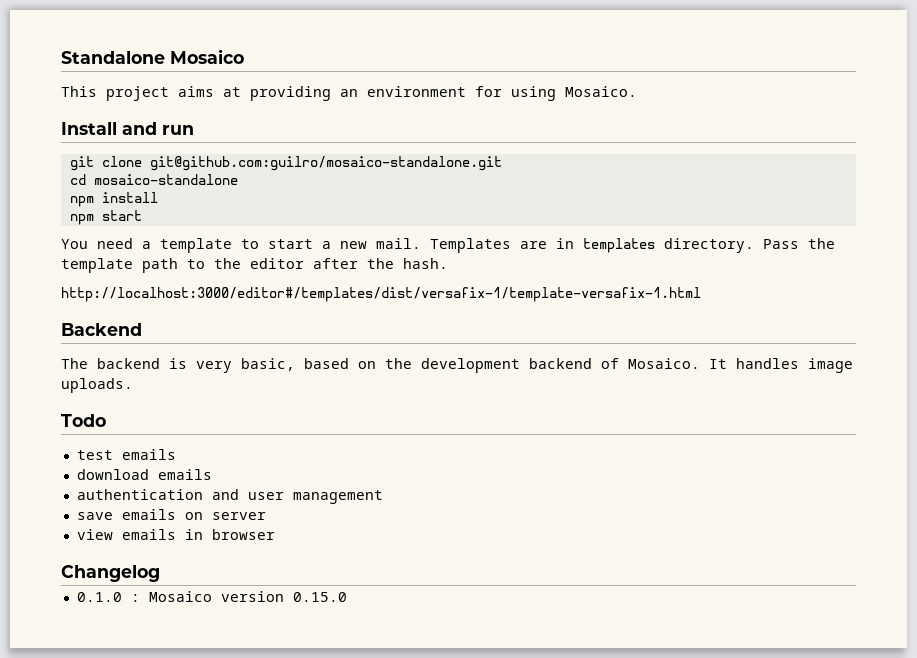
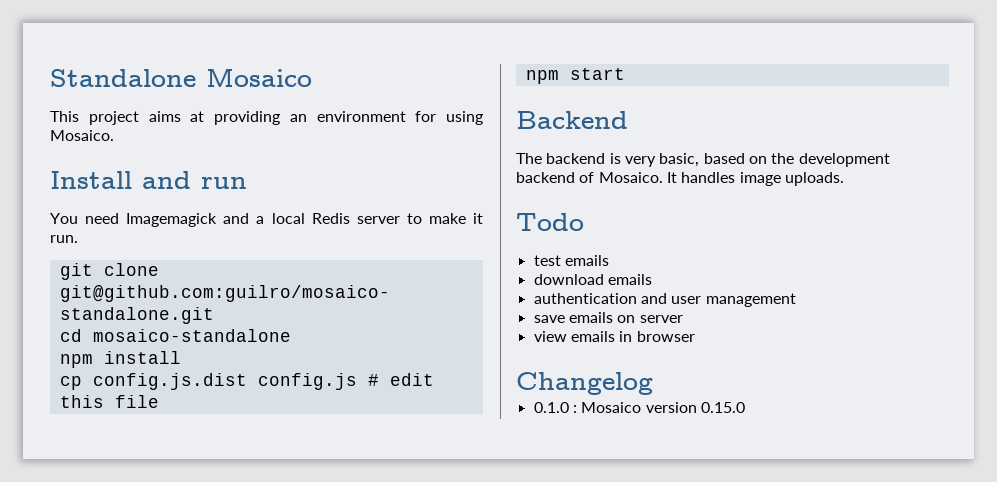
+ You need Imagemagick and a local Redis server to make it run.
+ cp config.js.dist config.js # edit this file
  npm start
- You need a template to start a new mail. Templates are in templates directory. Pass the template path to the editor after the hash.
- http://localhost:3000/editor#/templates/dist/versafix-1/template-versafix-1.html

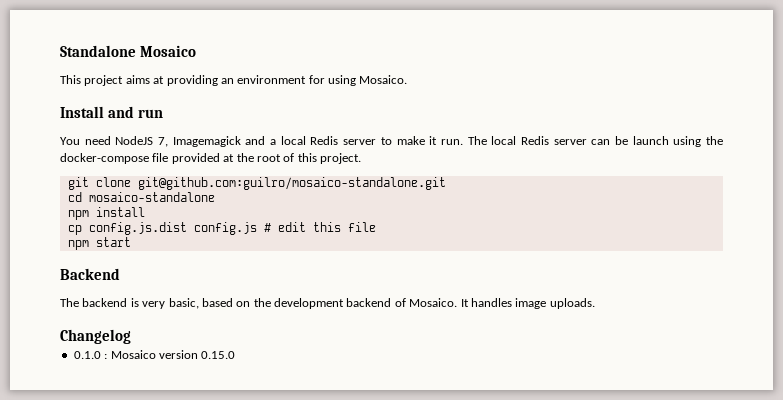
- You need Imagemagick and a local Redis server to make it run.
+ You need NodeJS 7, Imagemagick and a local Redis server to make it run. The local Redis server can be launch using the docker-compose file provided at the root of this project.
- Todo
- test emails
- download emails
- authentication and user management
- save emails on server
- view emails in browser

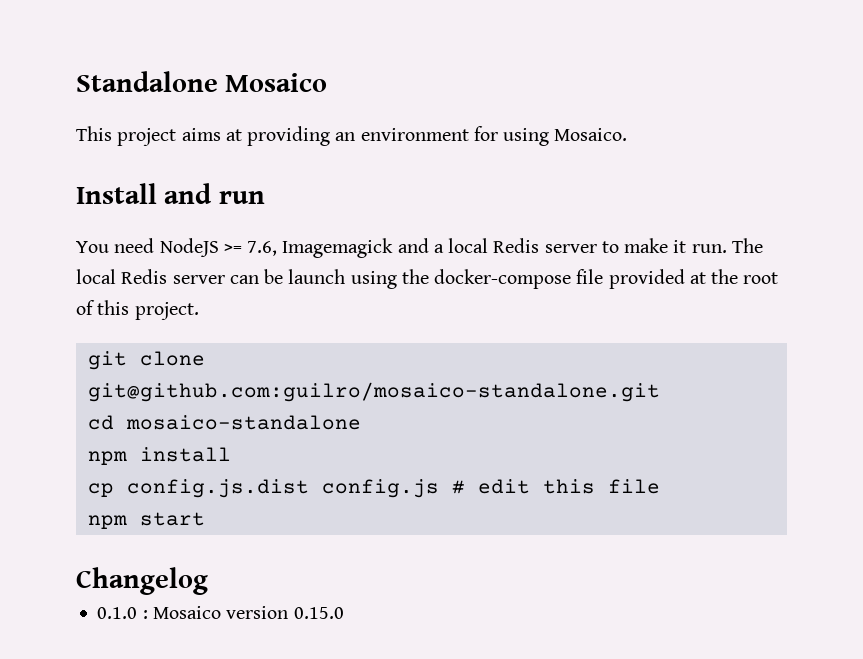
- You need NodeJS 7, Imagemagick and a local Redis server to make it run.
+ You need NodeJS >= 7.6, Imagemagick and a local Redis server to make it run.
- Backend
- The backend is very basic, based on the development backend of Mosaico. It handles image uploads.

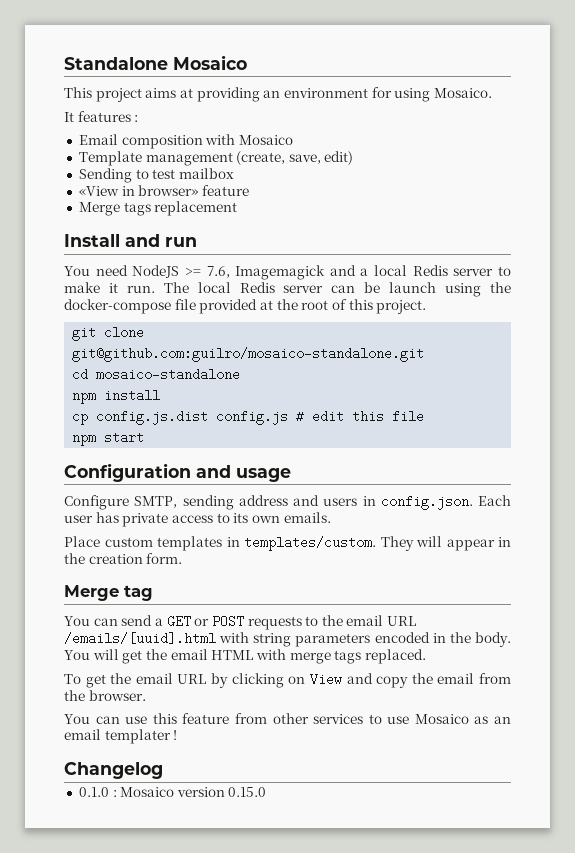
+ It features :
+ Email composition with Mosaico
+ Template management (create, save, edit)
+ Sending to test mailbox
+ «View in browser» feature
+ Merge tags replacement
+ Configuration and usage
+ Configure SMTP, sending address and users in config.json. Each user has private access to its own emails.
+ Place custom templates in templates/custom. They will appear in the creation form.
+ Merge tag
+ You can send a GET or POST requests to the email URL /emails/[uuid].html with string parameters encoded in the body. You will get the email HTML with merge tags replaced.
+ To get the email URL by clicking on View and copy the email from the browser.
+ You can use this feature from other services to use Mosaico as an email templater !

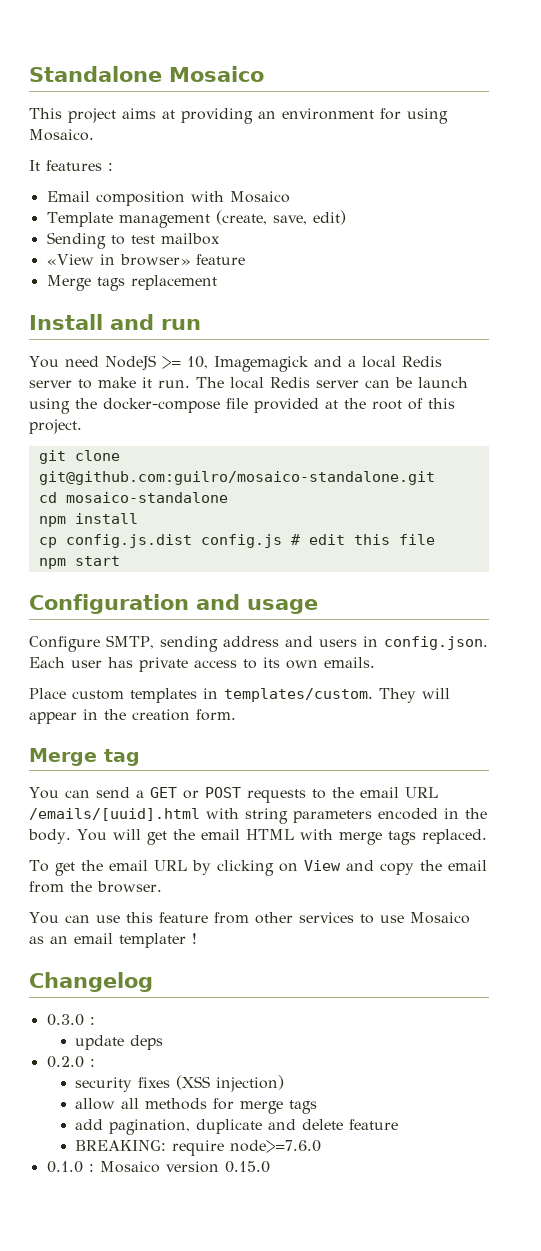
- You need NodeJS >= 7.6, Imagemagick and a local Redis server to make it run.
+ You need NodeJS >= 10, Imagemagick and a local Redis server to make it run.
+ 0.3.0 :
+ update deps
+ 0.2.0 :
+ security fixes (XSS injection)
+ allow all methods for merge tags
+ add pagination, duplicate and delete feature
+ BREAKING: require node>=7.6.0

